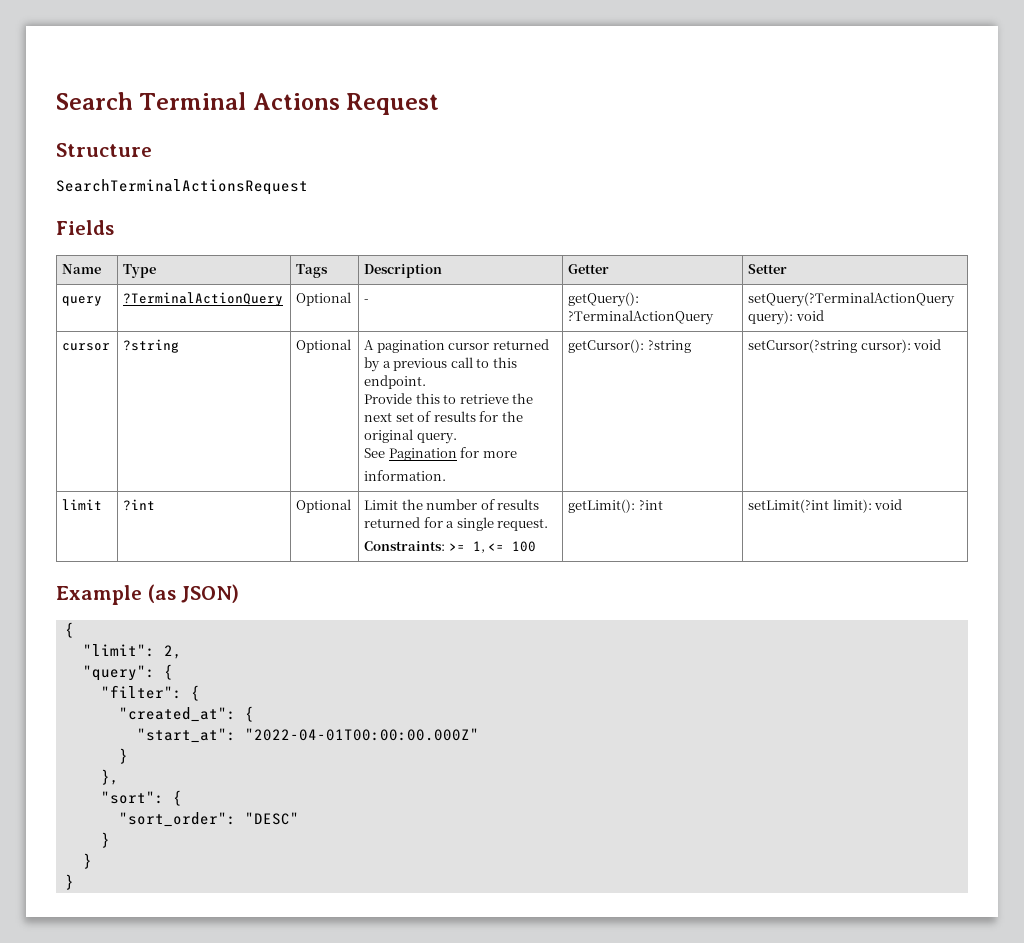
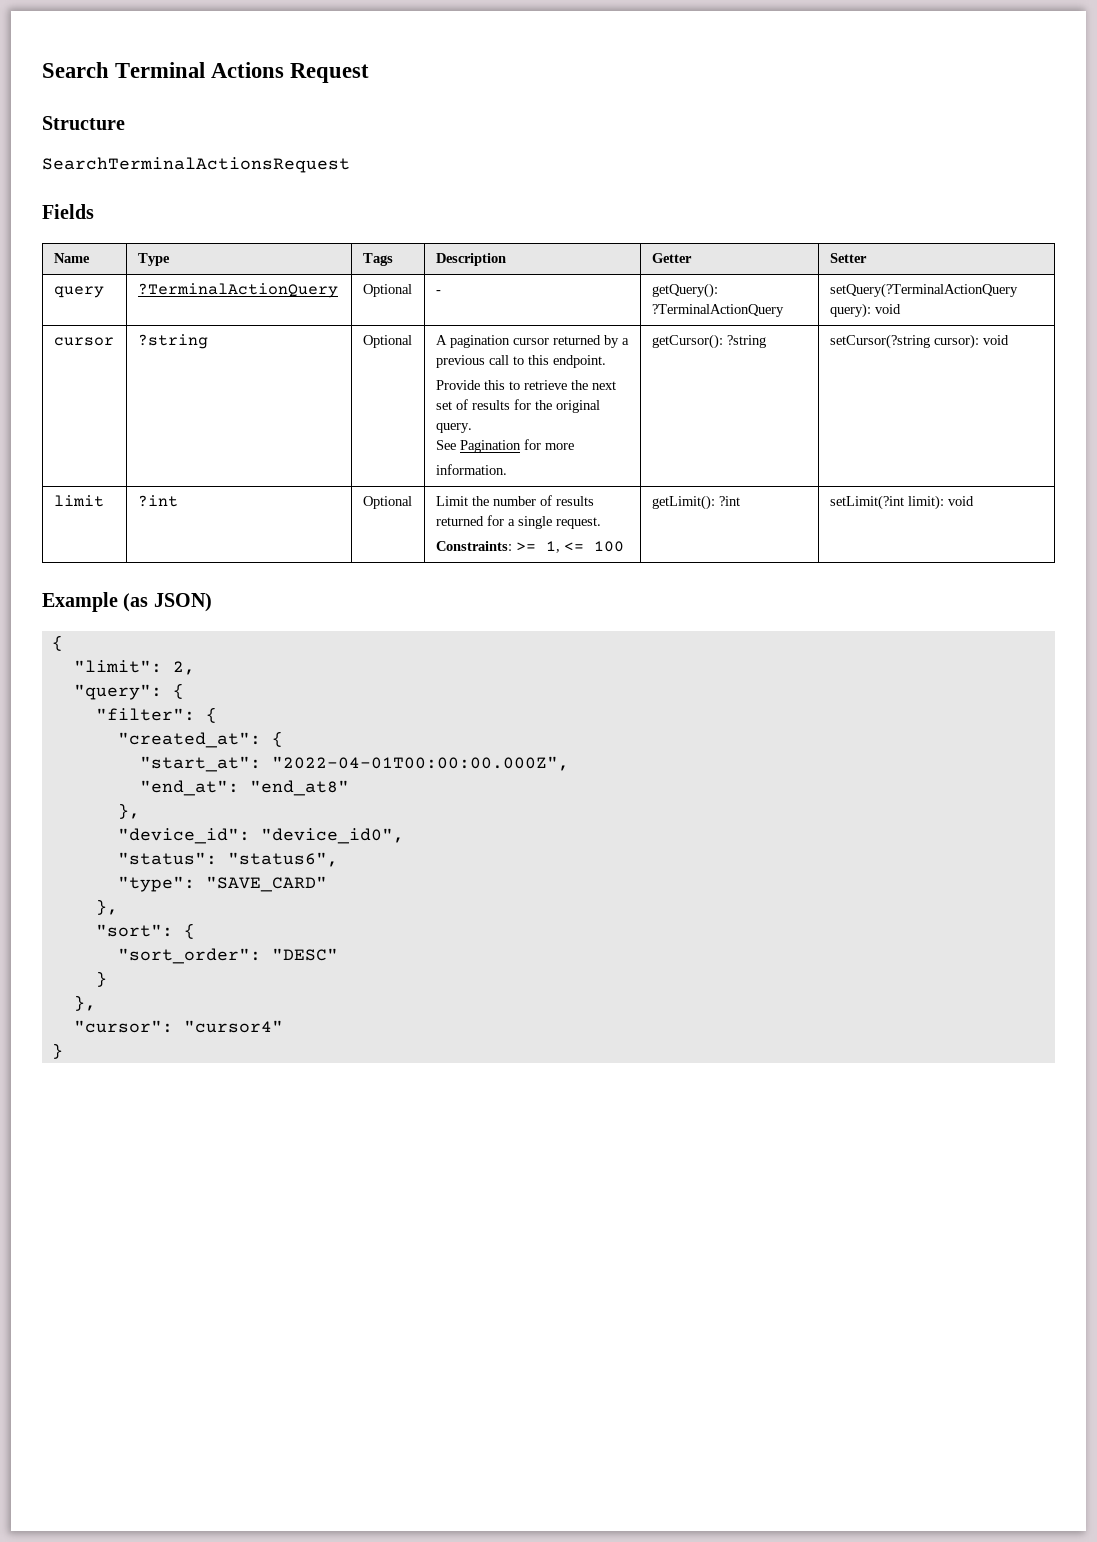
- "start_at": "2022-04-01T00:00:00.000Z"
- }
+ "start_at": "2022-04-01T00:00:00.000Z",
+ "end_at": "end_at8"
+ },
+ "device_id": "device_id0",
+ "status": "status6",
+ "type": "SAVE_CARD"
  "sort_order": "DESC"
  }
- }
+ },
+ "cursor": "cursor4"

